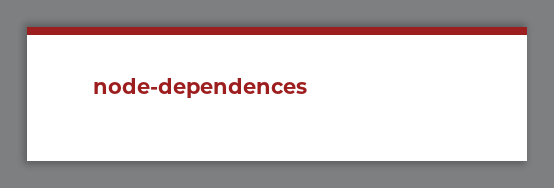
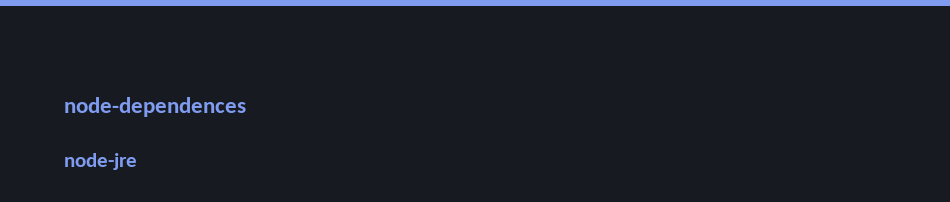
+ node-jre

